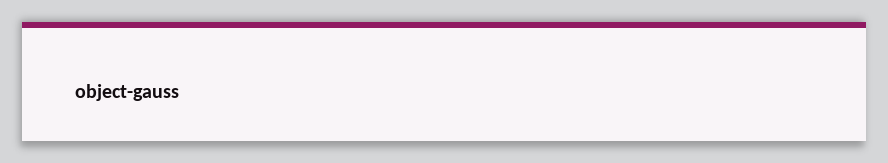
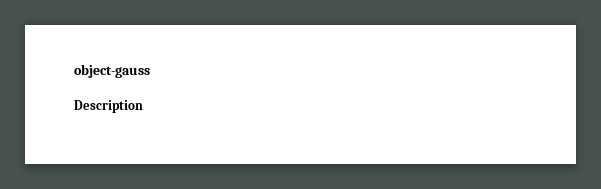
+ Description

